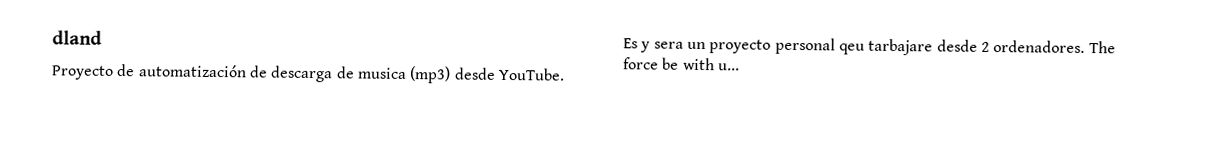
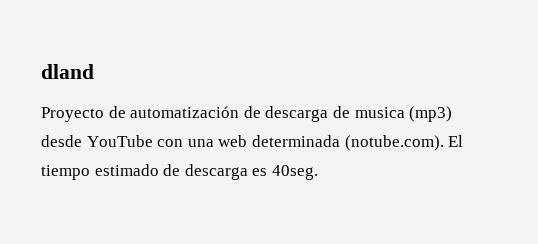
- Proyecto de automatización de descarga de musica (mp3) desde YouTube. Es y sera un proyecto personal qeu tarbajare desde 2 ordenadores. The force be with u...
+ Proyecto de automatización de descarga de musica (mp3) desde YouTube con una web determinada (notube.com). El tiempo estimado de descarga es 40seg.

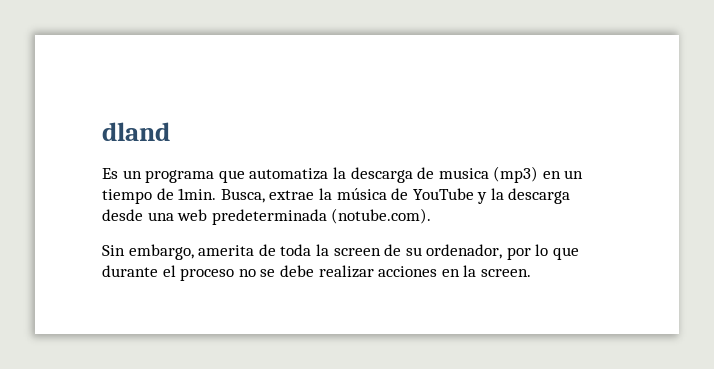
- Proyecto de automatización de descarga de musica (mp3) desde YouTube con una web determinada (notube.com). El tiempo estimado de descarga es 40seg.
+ Es un programa que automatiza la descarga de musica (mp3) en un tiempo de 1min. Busca, extrae la música de YouTube y la descarga desde una web predeterminada (notube.com).
+ Sin embargo, amerita de toda la screen de su ordenador, por lo que durante el proceso no se debe realizar acciones en la screen.

